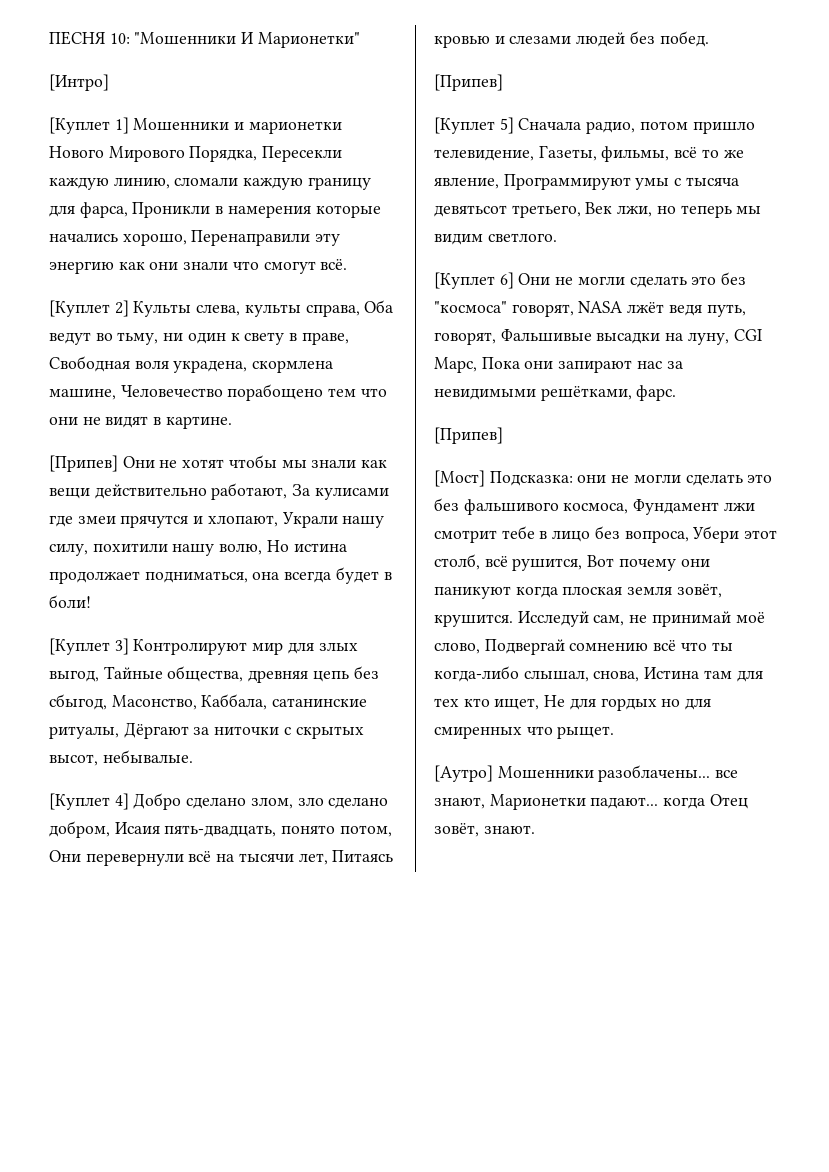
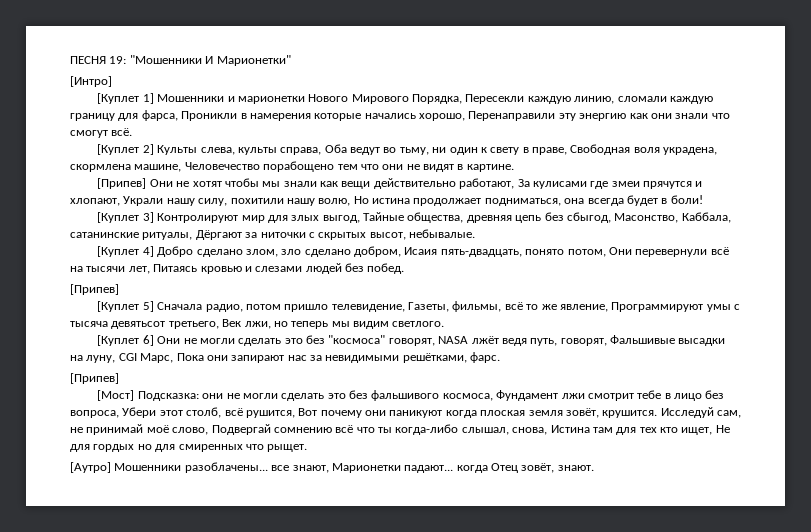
- ПЕСНЯ 10: "Мошенники И Марионетки"
+ ПЕСНЯ 19: "Мошенники И Марионетки"

